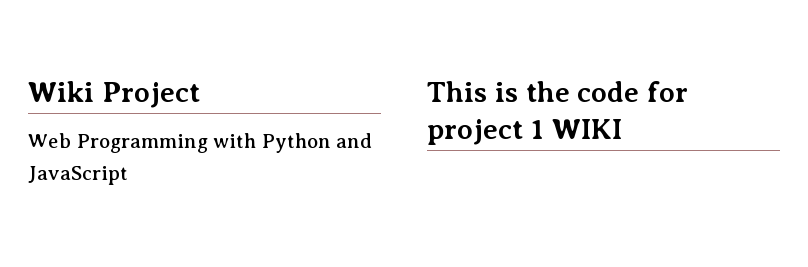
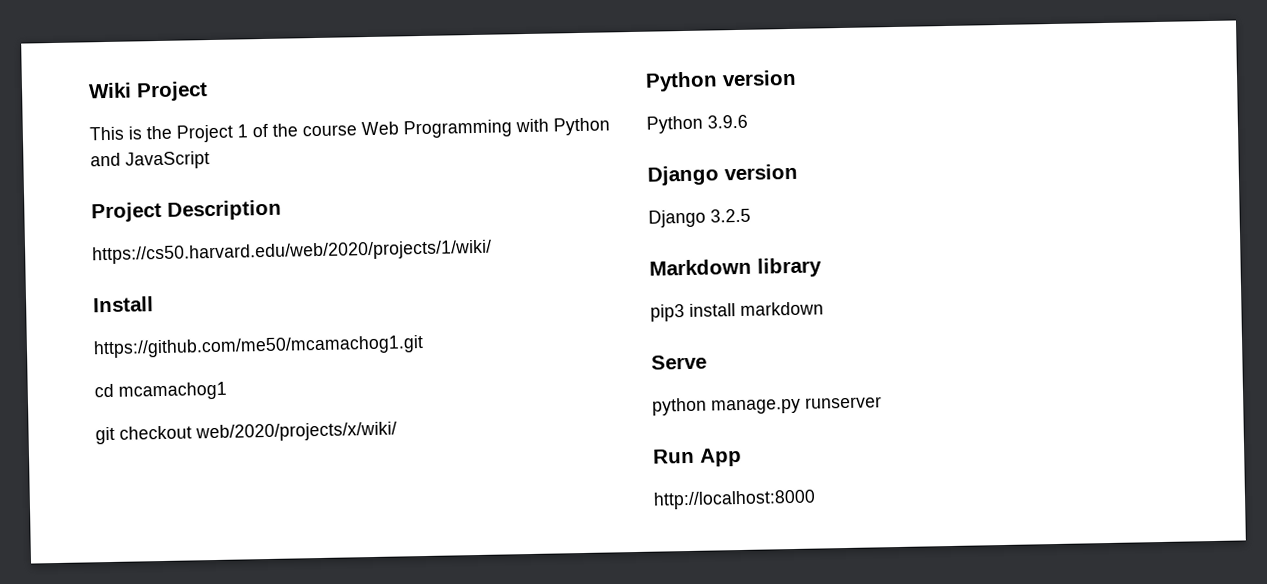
- Web Programming with Python and JavaScript
+ This is the Project 1 of the course Web Programming with Python and JavaScript
- This is the code for project 1 WIKI
+ Project Description
+ https://cs50.harvard.edu/web/2020/projects/1/wiki/
+ Install
+ https://github.com/me50/mcamachog1.git
+ cd mcamachog1
+ git checkout web/2020/projects/x/wiki/
+ Python version
+ Python 3.9.6
+ Django version
+ Django 3.2.5
+ Markdown library
+ pip3 install markdown
+ Serve
+ python manage.py runserver
+ Run App
+ http://localhost:8000

